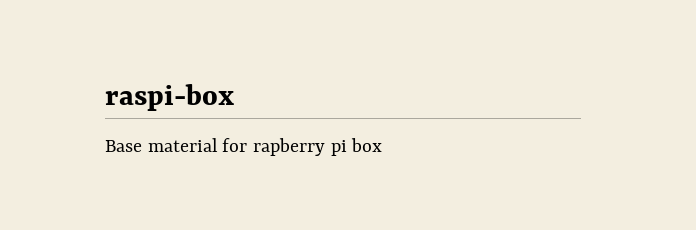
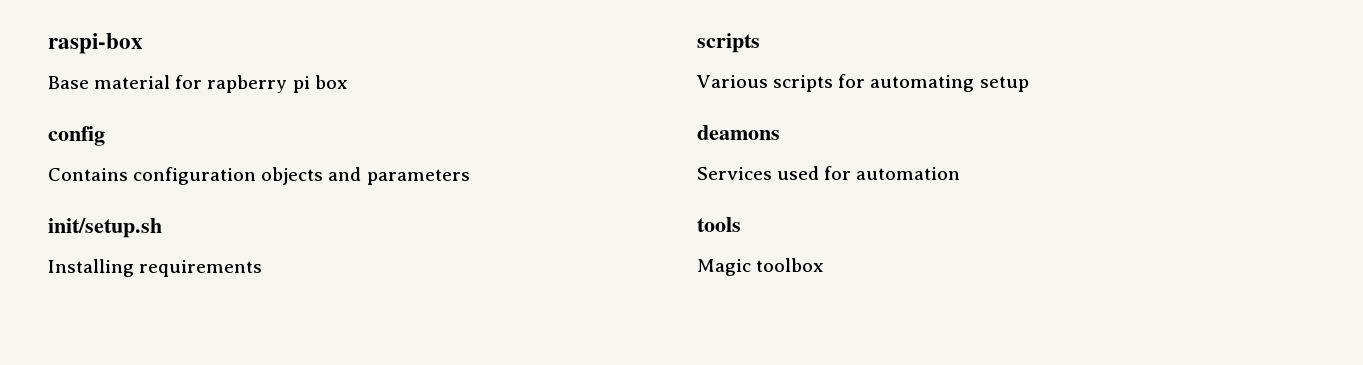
+ config
+ Contains configuration objects and parameters
+ init/setup.sh
+ Installing requirements
+ scripts
+ Various scripts for automating setup
+ deamons
+ Services used for automation
+ tools
+ Magic toolbox

